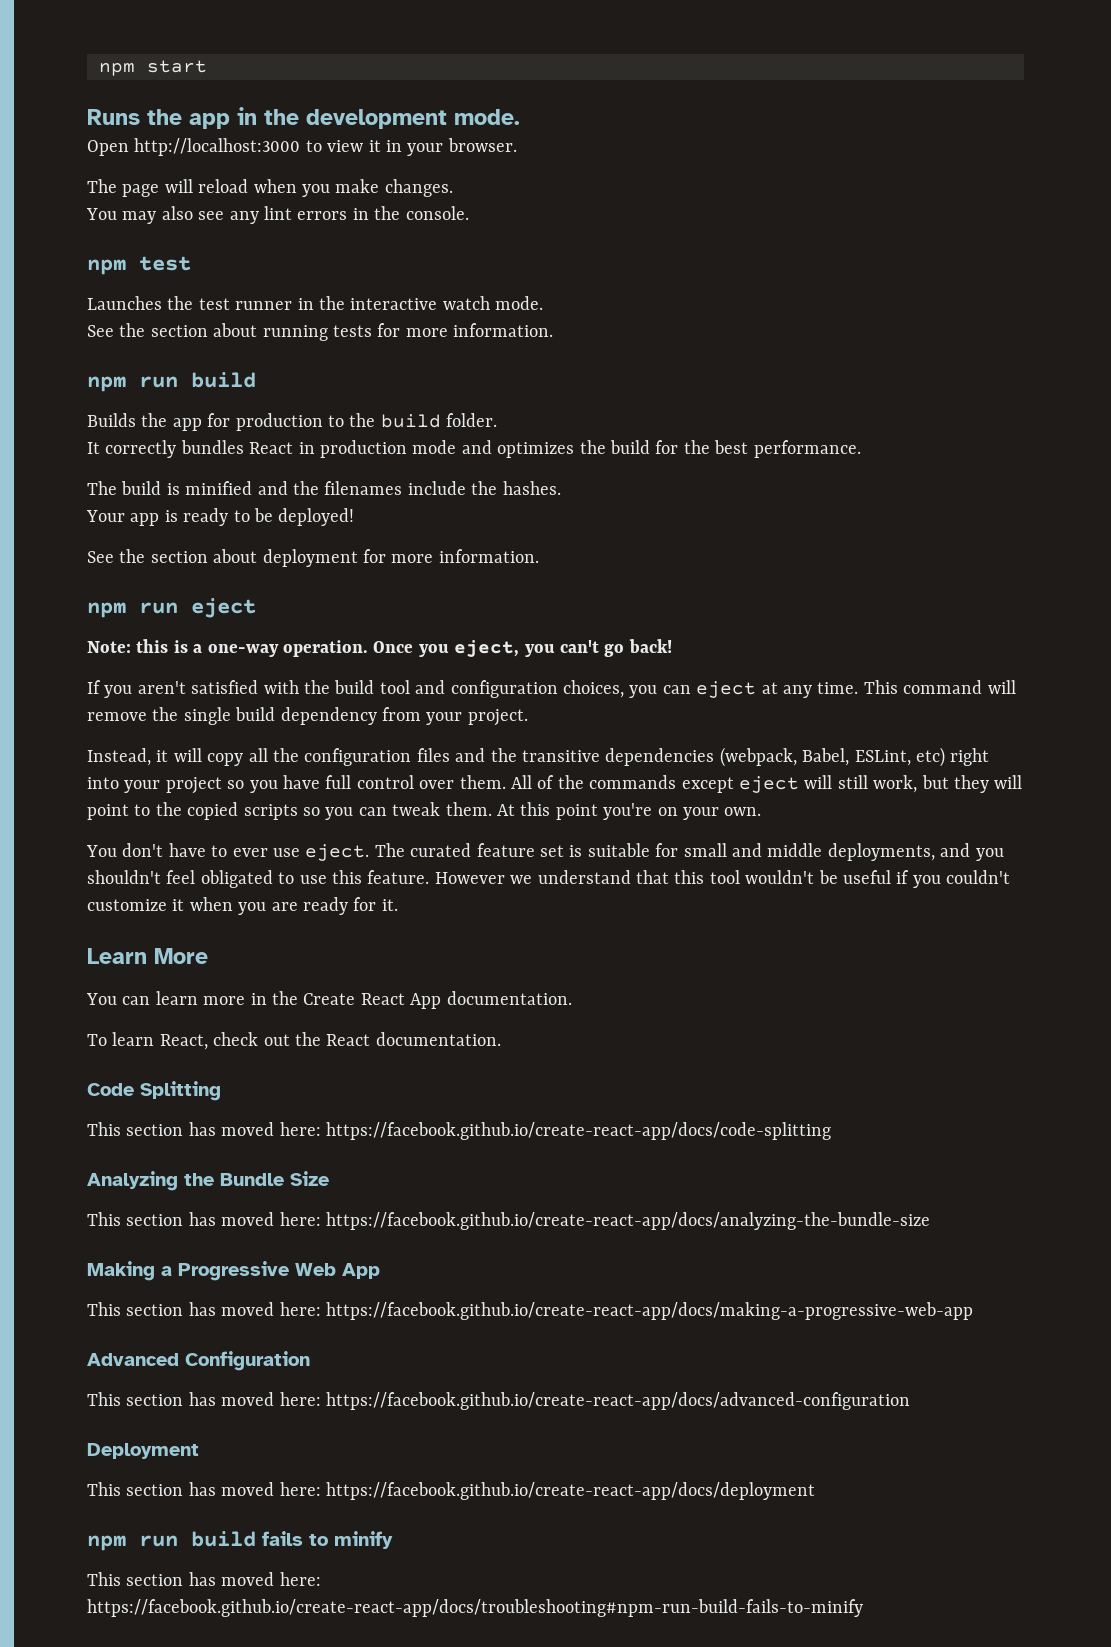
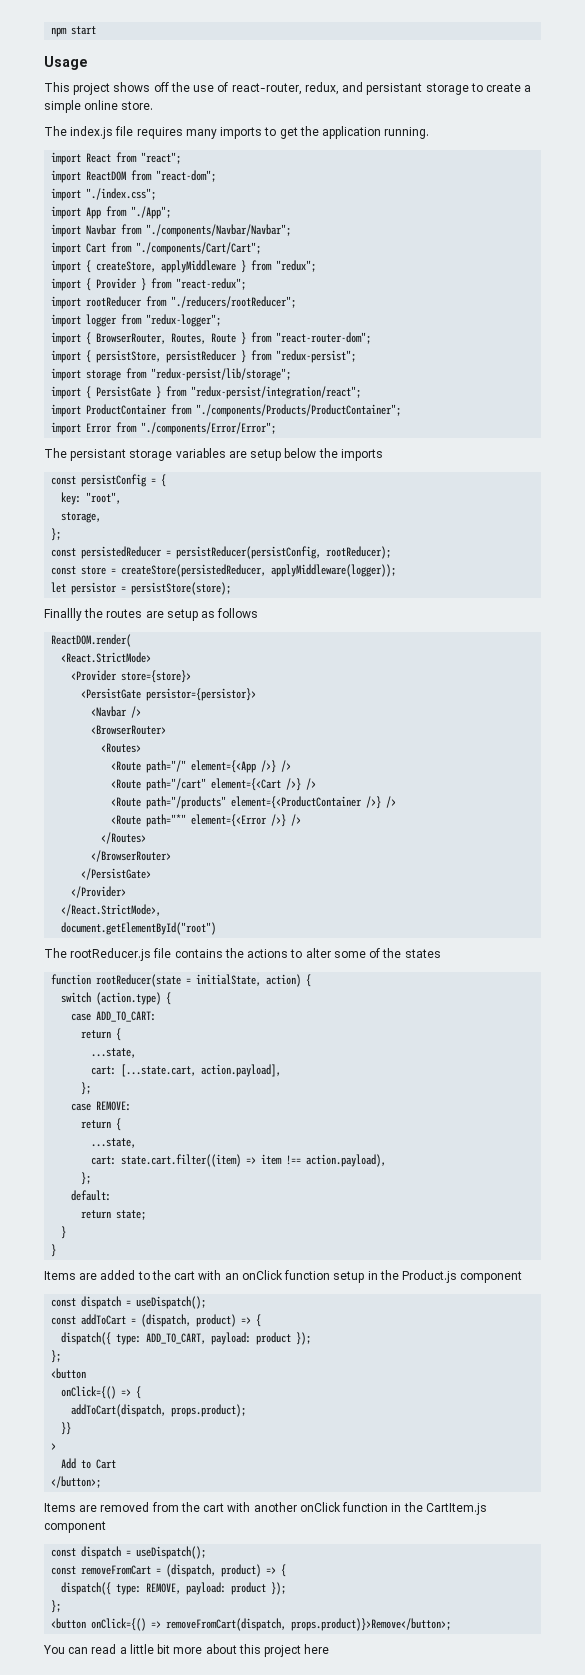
- Runs the app in the development mode.
- Open http://localhost:3000 to view it in your browser.
- The page will reload when you make changes.
- You may also see any lint errors in the console.
- npm test
- Launches the test runner in the interactive watch mode.
- See the section about running tests for more information.
- npm run build
- Builds the app for production to the build folder.
- It correctly bundles React in production mode and optimizes the build for the best performance.
- The build is minified and the filenames include the hashes.
- Your app is ready to be deployed!
- See the section about deployment for more information.
- npm run eject
- Note: this is a one-way operation. Once you eject, you can't go back!
- If you aren't satisfied with the build tool and configuration choices, you can eject at any time. This command will remove the single build dependency from your project.
- Instead, it will copy all the configuration files and the transitive dependencies (webpack, Babel, ESLint, etc) right into your project so you have full control over them. All of the commands except eject will still work, but they will point to the copied scripts so you can tweak them. At this point you're on your own.
- You don't have to ever use eject. The curated feature set is suitable for small and middle deployments, and you shouldn't feel obligated to use this feature. However we understand that this tool wouldn't be useful if you couldn't customize it when you are ready for it.
- Learn More
- You can learn more in the Create React App documentation.
- To learn React, check out the React documentation.
- Code Splitting
- This section has moved here: https://facebook.github.io/create-react-app/docs/code-splitting
- Analyzing the Bundle Size
- This section has moved here: https://facebook.github.io/create-react-app/docs/analyzing-the-bundle-size
- Making a Progressive Web App
- This section has moved here: https://facebook.github.io/create-react-app/docs/making-a-progressive-web-app
- Advanced Configuration
- This section has moved here: https://facebook.github.io/create-react-app/docs/advanced-configuration
- Deployment
- This section has moved here: https://facebook.github.io/create-react-app/docs/deployment
- npm run build fails to minify
- This section has moved here: https://facebook.github.io/create-react-app/docs/troubleshooting#npm-run-build-fails-to-minify
+ Usage
+ This project shows off the use of react-router, redux, and persistant storage to create a simple online store.
+ The index.js file requires many imports to get the application running.
+ import React from "react";
+ import ReactDOM from "react-dom";
+ import "./index.css";
+ import App from "./App";
+ import Navbar from "./components/Navbar/Navbar";
+ import Cart from "./components/Cart/Cart";
+ import { createStore, applyMiddleware } from "redux";
+ import { Provider } from "react-redux";
+ import rootReducer from "./reducers/rootReducer";
+ import logger from "redux-logger";
+ import { BrowserRouter, Routes, Route } from "react-router-dom";
+ import { persistStore, persistReducer } from "redux-persist";
+ import storage from "redux-persist/lib/storage";
+ import { PersistGate } from "redux-persist/integration/react";
+ import ProductContainer from "./components/Products/ProductContainer";
+ import Error from "./components/Error/Error";
+ The persistant storage variables are setup below the imports
+ const persistConfig = {
+ key: "root",
+ storage,
+ };
+ const persistedReducer = persistReducer(persistConfig, rootReducer);
+ const store = createStore(persistedReducer, applyMiddleware(logger));
+ let persistor = persistStore(store);
+ Finallly the routes are setup as follows
+ ReactDOM.render(
+ <React.StrictMode>
+ <Provider store={store}>
+ <PersistGate persistor={persistor}>
+ <Navbar />
+ <BrowserRouter>
+ <Routes>
+ <Route path="/" element={<App />} />
+ <Route path="/cart" element={<Cart />} />
+ <Route path="/products" element={<ProductContainer />} />
+ <Route path="*" element={<Error />} />
+ </Routes>
+ </BrowserRouter>
+ </PersistGate>
+ </Provider>
+ </React.StrictMode>,
+ document.getElementById("root")
+ The rootReducer.js file contains the actions to alter some of the states
+ function rootReducer(state = initialState, action) {
+ switch (action.type) {
+ case ADD_TO_CART:
+ return {
+ ...state,
+ cart: [...state.cart, action.payload],
+ };
+ case REMOVE:
+ return {
+ ...state,
+ cart: state.cart.filter((item) => item !== action.payload),
+ };
+ default:
+ return state;
+ }
+ }
+ Items are added to the cart with an onClick function setup in the Product.js component
+ const dispatch = useDispatch();
+ const addToCart = (dispatch, product) => {
+ dispatch({ type: ADD_TO_CART, payload: product });
+ };
+ <button
+ onClick={() => {
+ addToCart(dispatch, props.product);
+ }}
+ >
+ Add to Cart
+ </button>;
+ Items are removed from the cart with another onClick function in the CartItem.js component
+ const dispatch = useDispatch();
+ const removeFromCart = (dispatch, product) => {
+ dispatch({ type: REMOVE, payload: product });
+ };
+ <button onClick={() => removeFromCart(dispatch, props.product)}>Remove</button>;
+ You can read a little bit more about this project here

